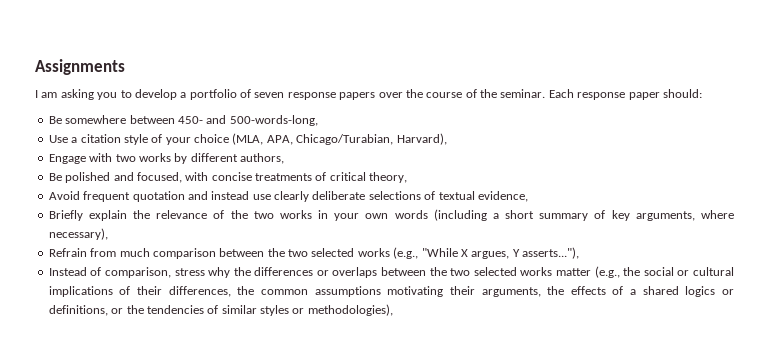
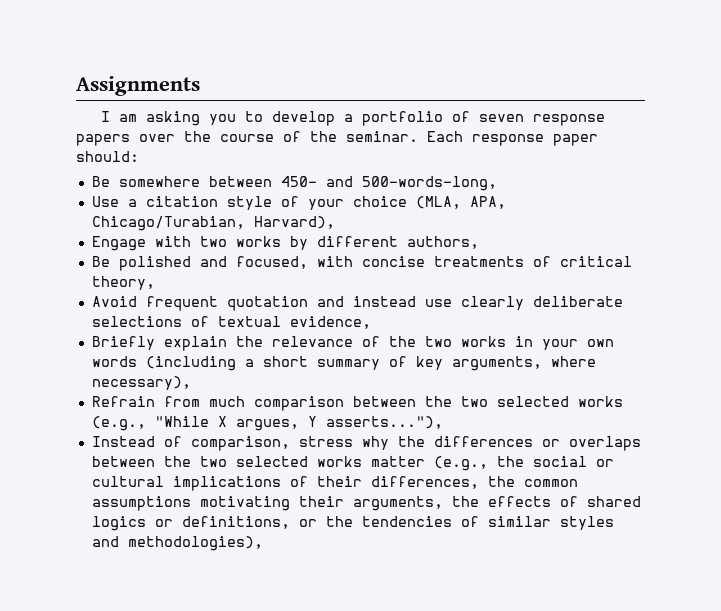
- Instead of comparison, stress why the differences or overlaps between the two selected works matter (e.g., the social or cultural implications of their differences, the common assumptions motivating their arguments, the effects of a shared logics or definitions, or the tendencies of similar styles or methodologies),
+ Instead of comparison, stress why the differences or overlaps between the two selected works matter (e.g., the social or cultural implications of their differences, the common assumptions motivating their arguments, the effects of shared logics or definitions, or the tendencies of similar styles and methodologies),

